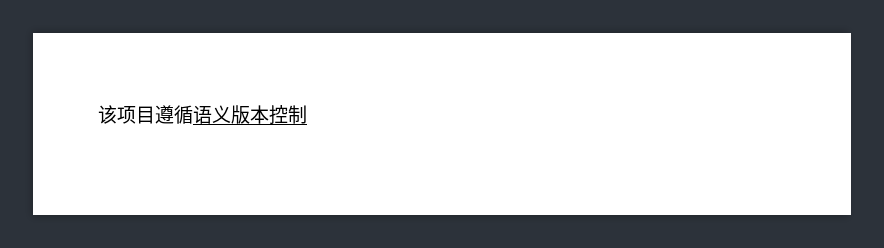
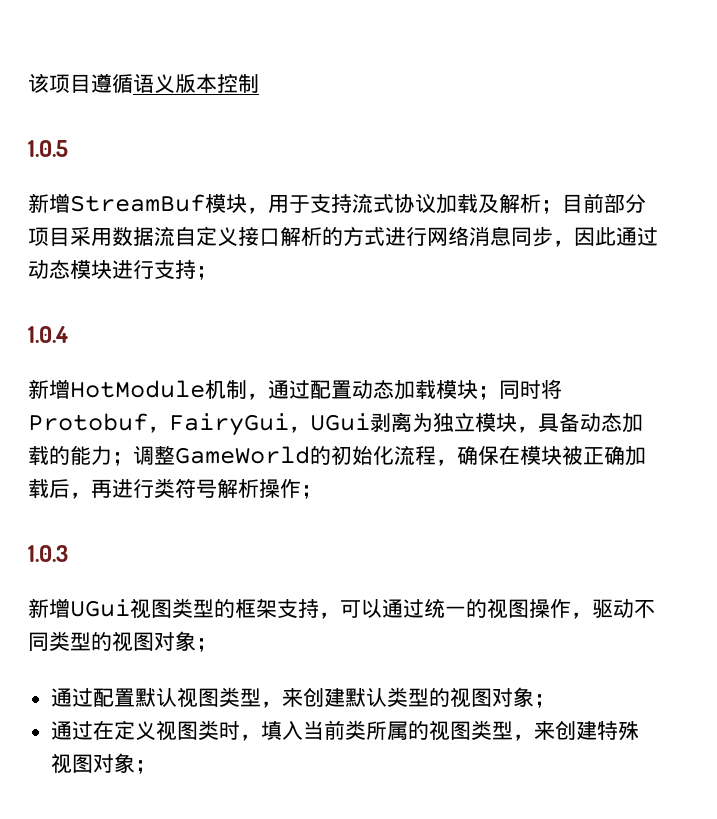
+ 1.0.5
+ 新增StreamBuf模块，用于支持流式协议加载及解析；目前部分项目采用数据流自定义接口解析的方式进行网络消息同步，因此通过动态模块进行支持；
+ 1.0.4
+ 新增HotModule机制，通过配置动态加载模块；同时将Protobuf，FairyGui，UGui剥离为独立模块，具备动态加载的能力；调整GameWorld的初始化流程，确保在模块被正确加载后，再进行类符号解析操作；
+ 1.0.3
+ 新增UGui视图类型的框架支持，可以通过统一的视图操作，驱动不同类型的视图对象；
+ 通过配置默认视图类型，来创建默认类型的视图对象；
+ 通过在定义视图类时，填入当前类所属的视图类型，来创建特殊视图对象；

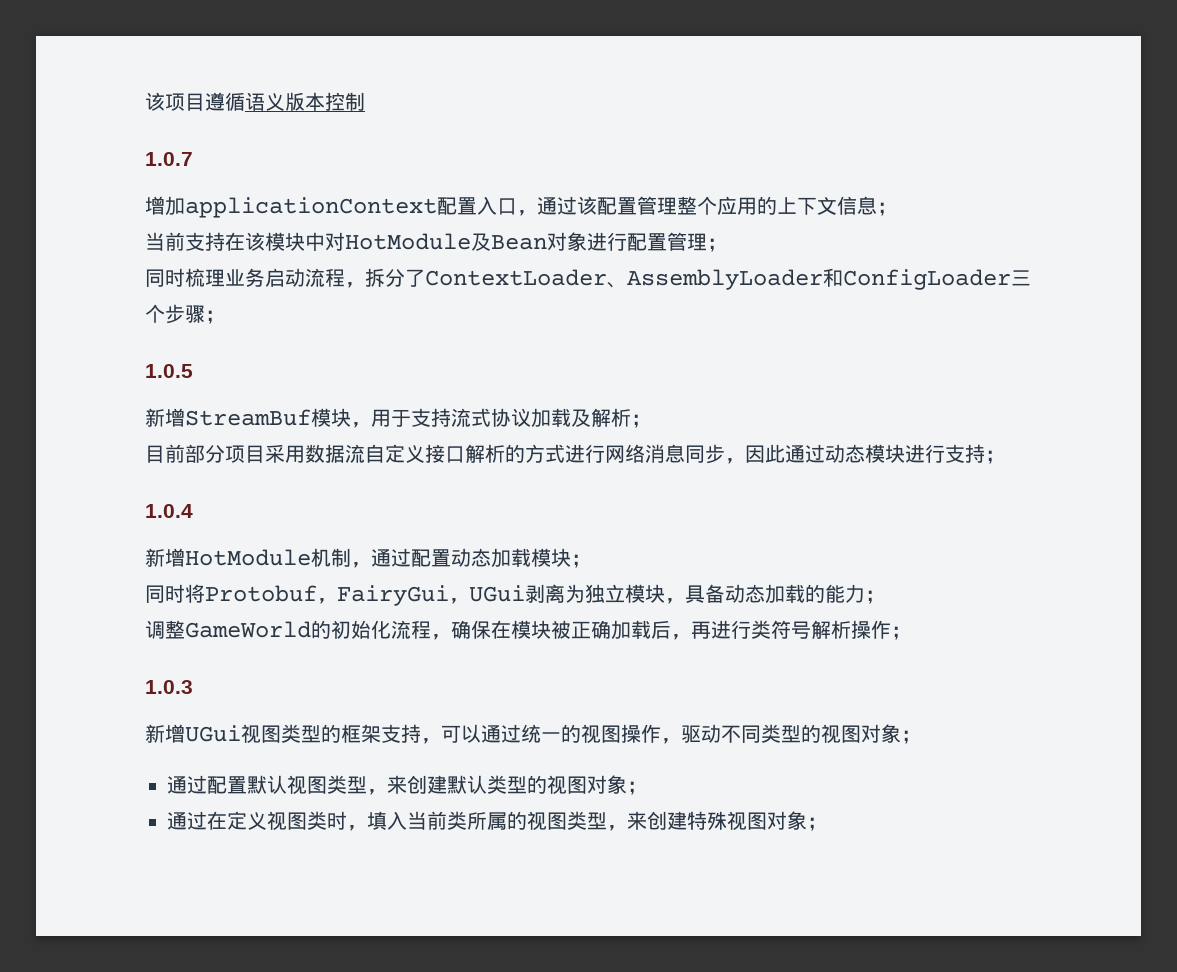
+ 1.0.7
+ 增加applicationContext配置入口，通过该配置管理整个应用的上下文信息；
+ 当前支持在该模块中对HotModule及Bean对象进行配置管理；
+ 同时梳理业务启动流程，拆分了ContextLoader、AssemblyLoader和ConfigLoader三个步骤；
- 新增StreamBuf模块，用于支持流式协议加载及解析；目前部分项目采用数据流自定义接口解析的方式进行网络消息同步，因此通过动态模块进行支持；
+ 新增StreamBuf模块，用于支持流式协议加载及解析；
+ 目前部分项目采用数据流自定义接口解析的方式进行网络消息同步，因此通过动态模块进行支持；
- 新增HotModule机制，通过配置动态加载模块；同时将Protobuf，FairyGui，UGui剥离为独立模块，具备动态加载的能力；调整GameWorld的初始化流程，确保在模块被正确加载后，再进行类符号解析操作；
+ 新增HotModule机制，通过配置动态加载模块；
+ 同时将Protobuf，FairyGui，UGui剥离为独立模块，具备动态加载的能力；
+ 调整GameWorld的初始化流程，确保在模块被正确加载后，再进行类符号解析操作；

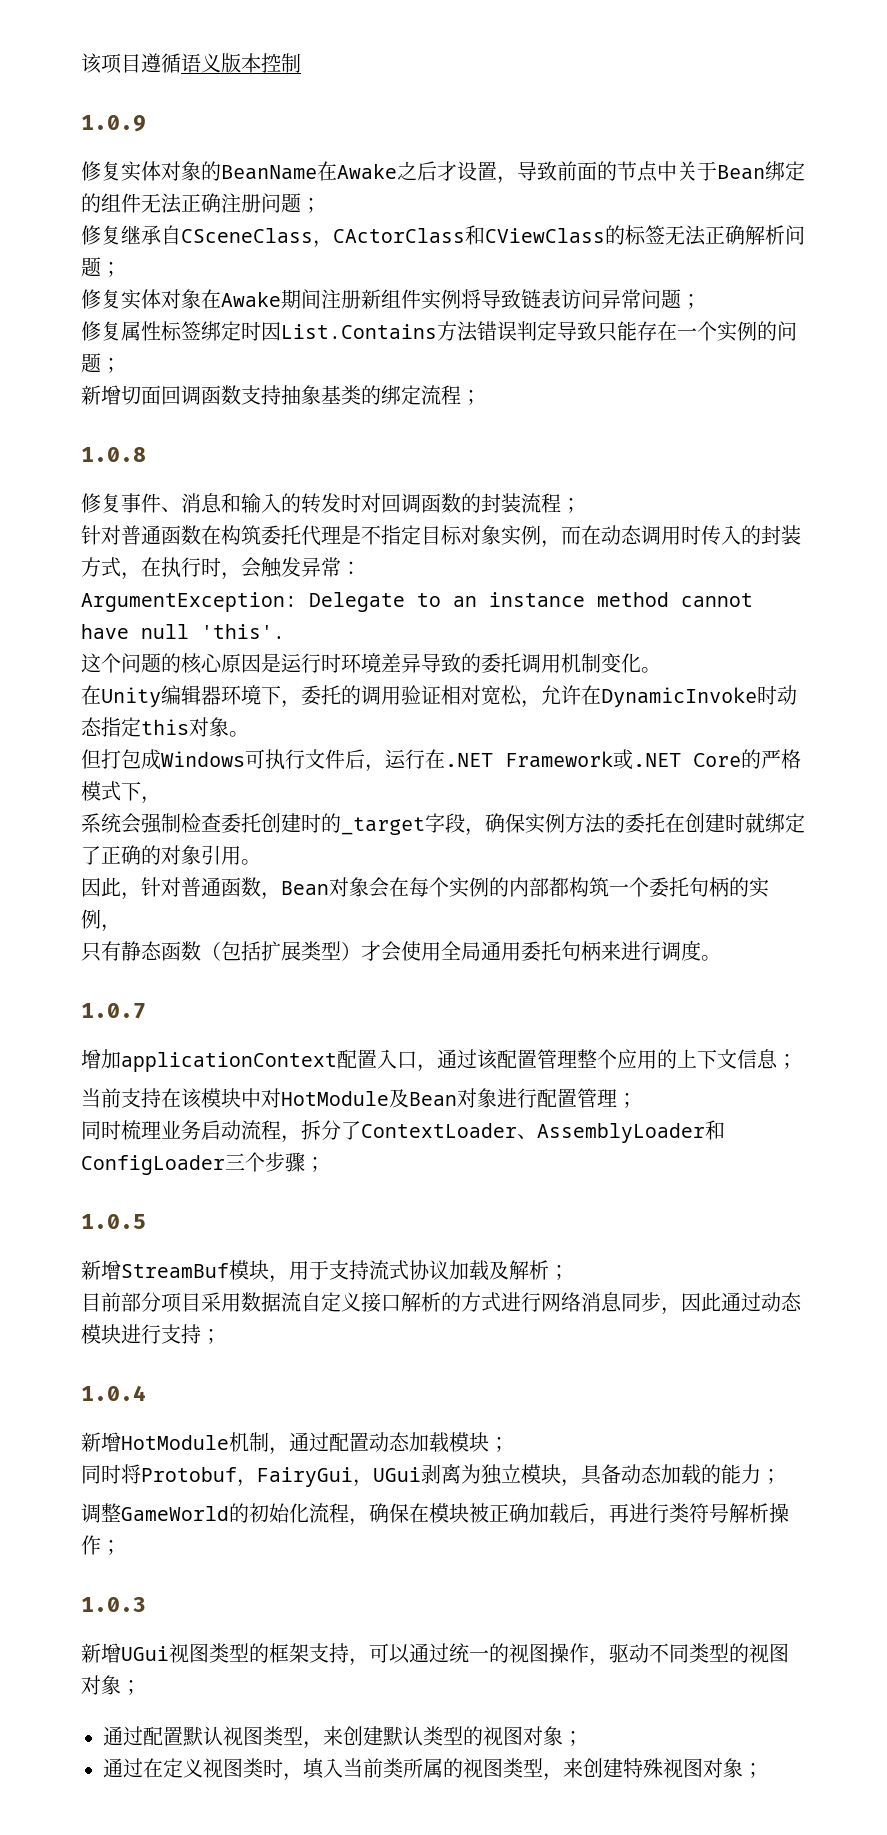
+ 1.0.9
+ 修复实体对象的BeanName在Awake之后才设置，导致前面的节点中关于Bean绑定的组件无法正确注册问题；
+ 修复继承自CSceneClass，CActorClass和CViewClass的标签无法正确解析问题；
+ 修复实体对象在Awake期间注册新组件实例将导致链表访问异常问题；
+ 修复属性标签绑定时因List.Contains方法错误判定导致只能存在一个实例的问题；
+ 新增切面回调函数支持抽象基类的绑定流程；
+ 1.0.8
+ 修复事件、消息和输入的转发时对回调函数的封装流程；
+ 针对普通函数在构筑委托代理是不指定目标对象实例，而在动态调用时传入的封装方式，在执行时，会触发异常：
+ ArgumentException: Delegate to an instance method cannot have null 'this'.
+ 这个问题的核心原因是运行时环境差异导致的委托调用机制变化。
+ 在Unity编辑器环境下，委托的调用验证相对宽松，允许在DynamicInvoke时动态指定this对象。
+ 但打包成Windows可执行文件后，运行在.NET Framework或.NET Core的严格模式下，
+ 系统会强制检查委托创建时的_target字段，确保实例方法的委托在创建时就绑定了正确的对象引用。
+ 因此，针对普通函数，Bean对象会在每个实例的内部都构筑一个委托句柄的实例，
+ 只有静态函数（包括扩展类型）才会使用全局通用委托句柄来进行调度。

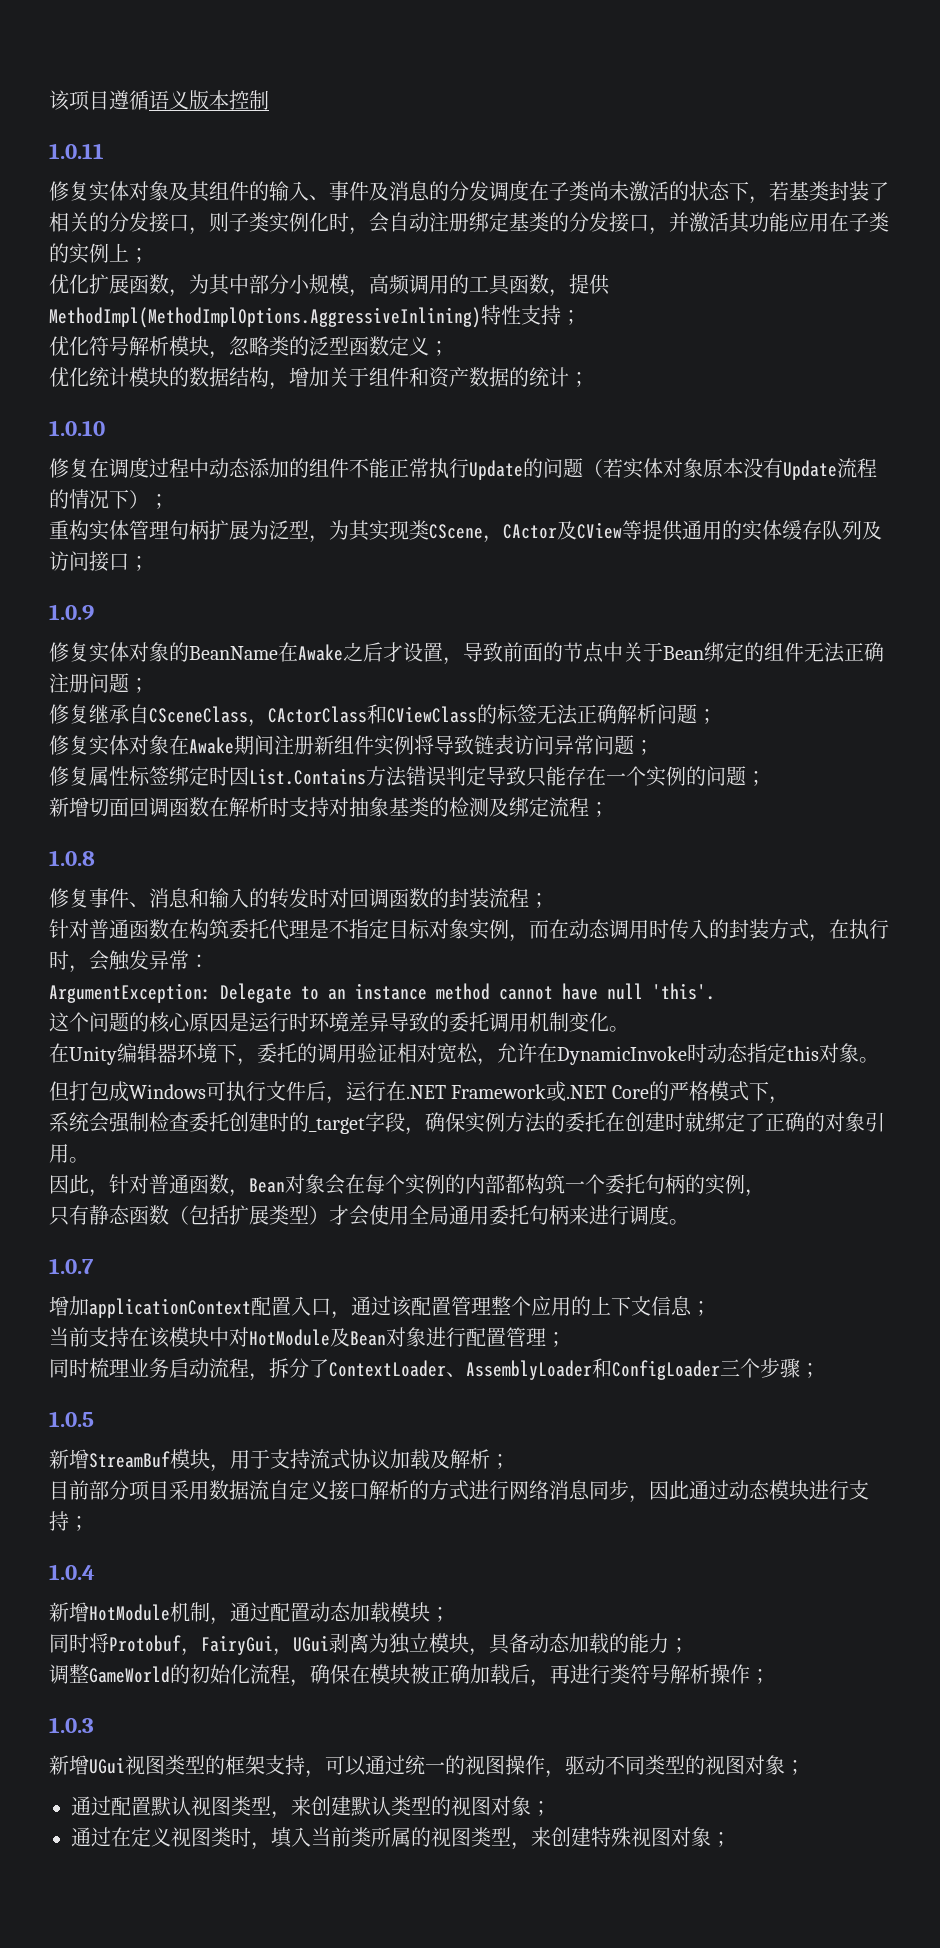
+ 1.0.11
+ 修复实体对象及其组件的输入、事件及消息的分发调度在子类尚未激活的状态下，若基类封装了相关的分发接口，则子类实例化时，会自动注册绑定基类的分发接口，并激活其功能应用在子类的实例上；
+ 优化扩展函数，为其中部分小规模，高频调用的工具函数，提供MethodImpl(MethodImplOptions.AggressiveInlining)特性支持；
+ 优化符号解析模块，忽略类的泛型函数定义；
+ 优化统计模块的数据结构，增加关于组件和资产数据的统计；
+ 1.0.10
+ 修复在调度过程中动态添加的组件不能正常执行Update的问题（若实体对象原本没有Update流程的情况下）；
+ 重构实体管理句柄扩展为泛型，为其实现类CScene，CActor及CView等提供通用的实体缓存队列及访问接口；
- 新增切面回调函数支持抽象基类的绑定流程；
+ 新增切面回调函数在解析时支持对抽象基类的检测及绑定流程；

